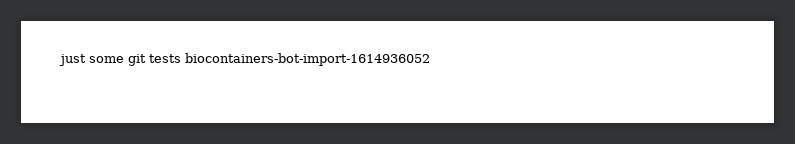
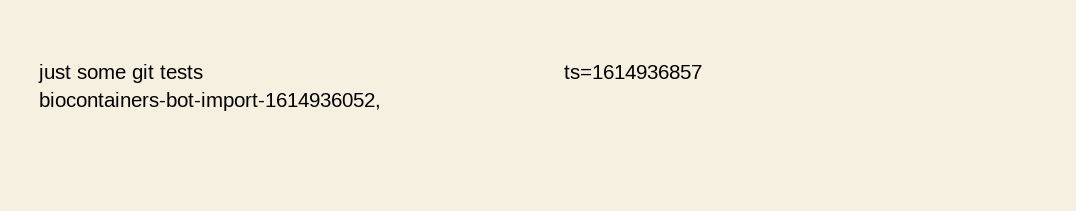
- just some git tests biocontainers-bot-import-1614936052
+ just some git tests biocontainers-bot-import-1614936052, ts=1614936857

